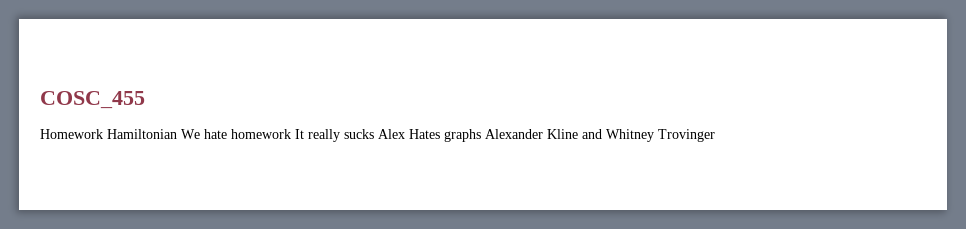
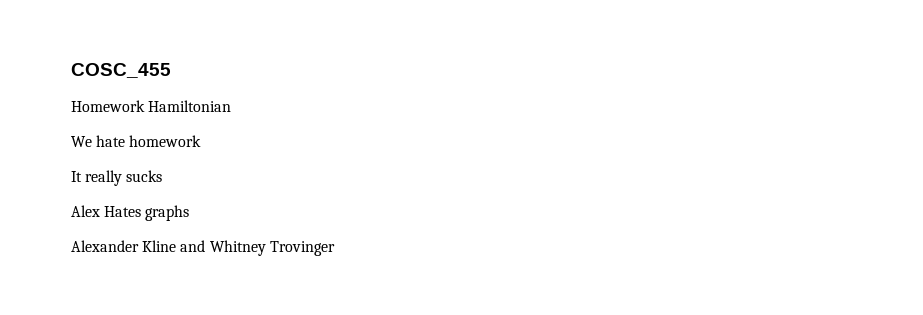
- Homework Hamiltonian We hate homework It really sucks Alex Hates graphs Alexander Kline and Whitney Trovinger
+ Homework Hamiltonian
+ We hate homework
+ It really sucks
+ Alex Hates graphs
+ Alexander Kline and Whitney Trovinger

